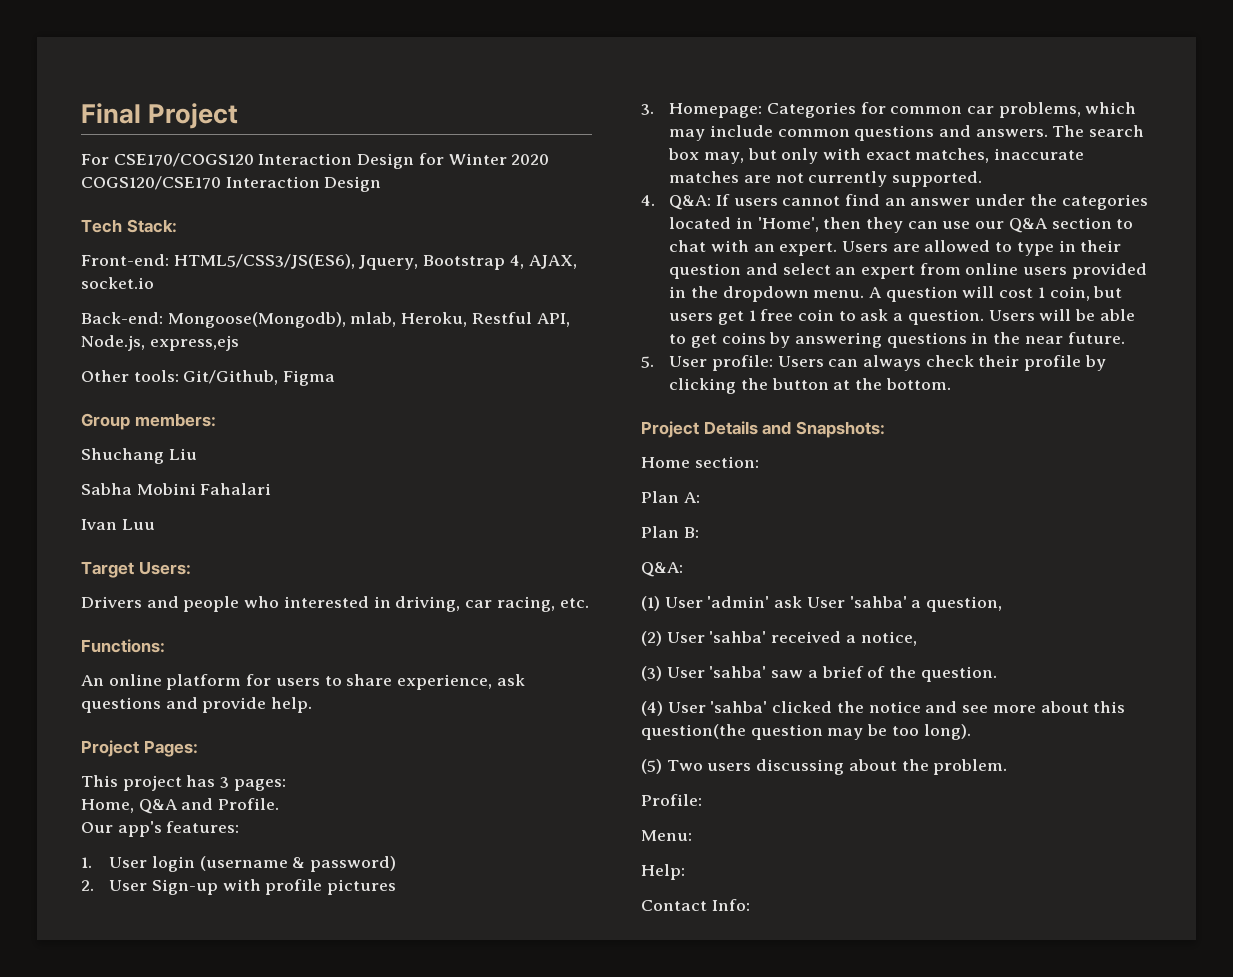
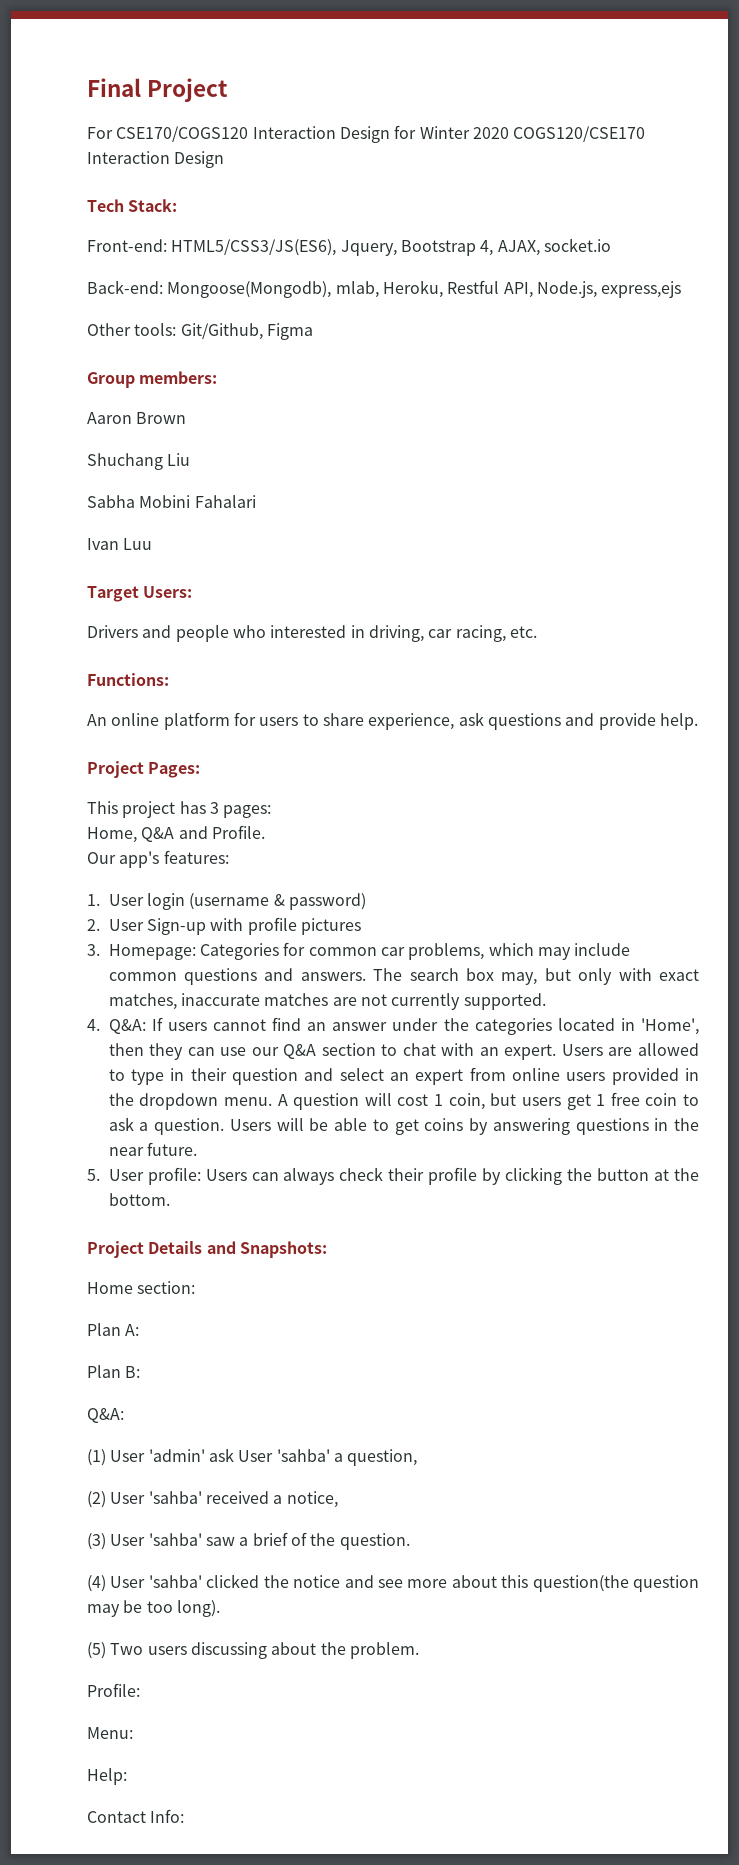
+ Aaron Brown

